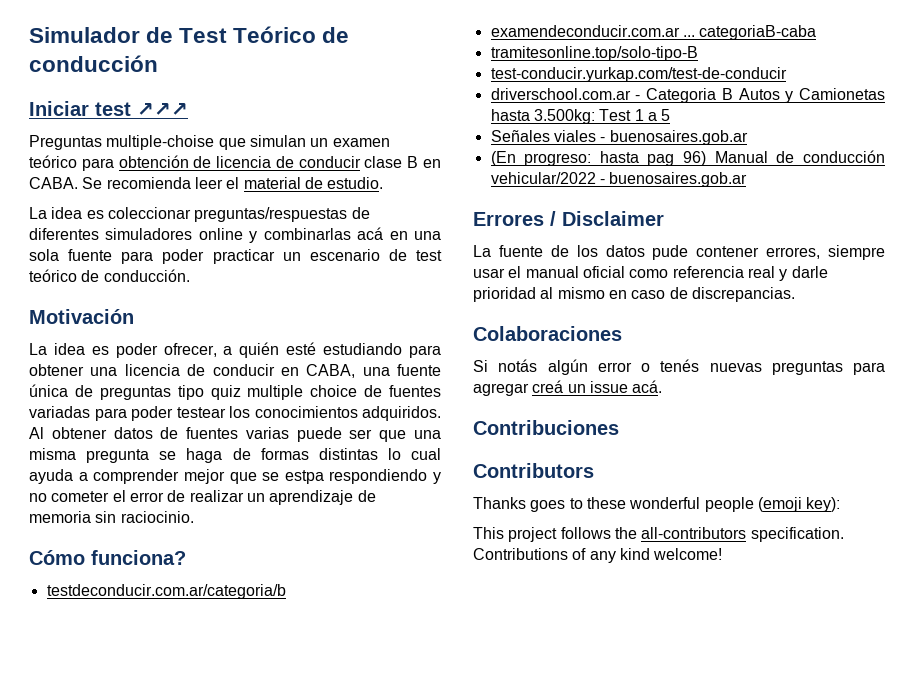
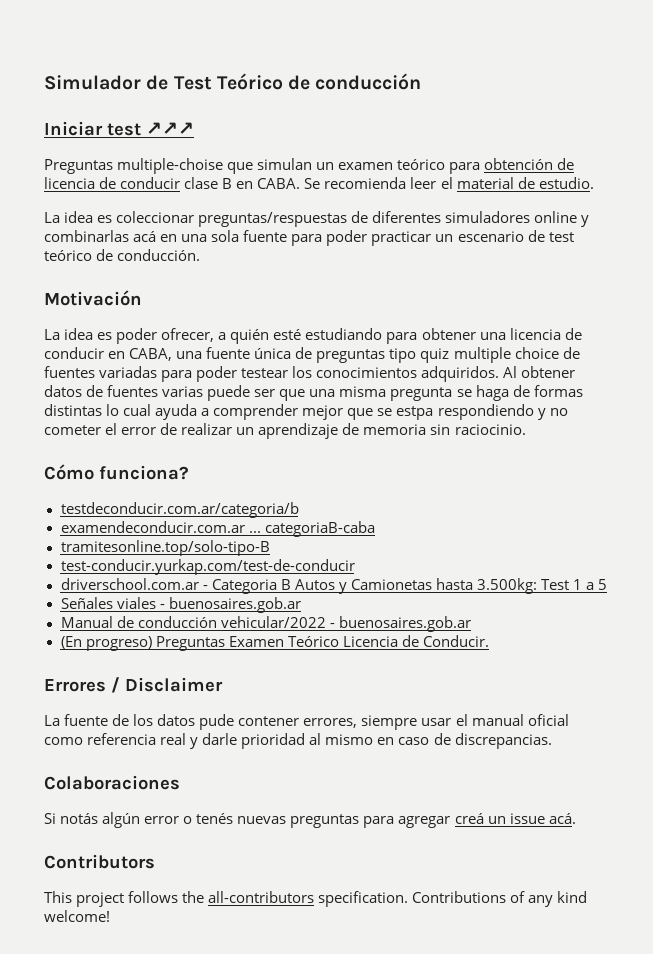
- (En progreso: hasta pag 96) Manual de conducción vehicular/2022 - buenosaires.gob.ar
+ Manual de conducción vehicular/2022 - buenosaires.gob.ar
+ (En progreso) Preguntas Examen Teórico Licencia de Conducir.
- Contribuciones
- Thanks goes to these wonderful people (emoji key):

